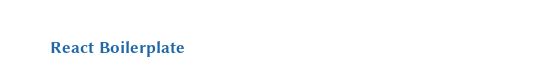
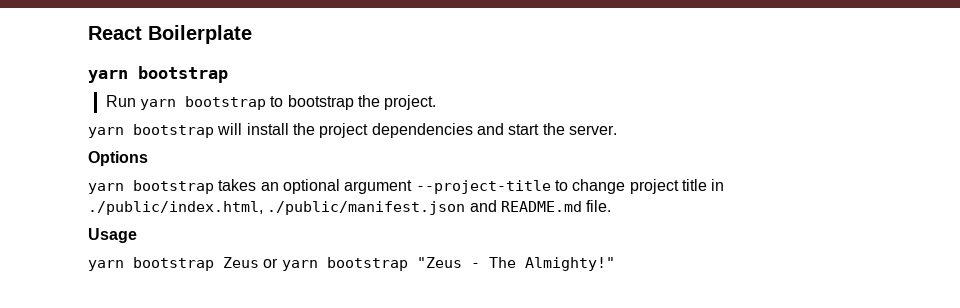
  React Boilerplate
+ yarn bootstrap
+ Run yarn bootstrap to bootstrap the project.
+ yarn bootstrap will install the project dependencies and start the server.
+ Options
+ yarn bootstrap takes an optional argument --project-title to change project title in ./public/index.html, ./public/manifest.json and README.md file.
+ Usage
+ yarn bootstrap Zeus or yarn bootstrap "Zeus - The Almighty!"

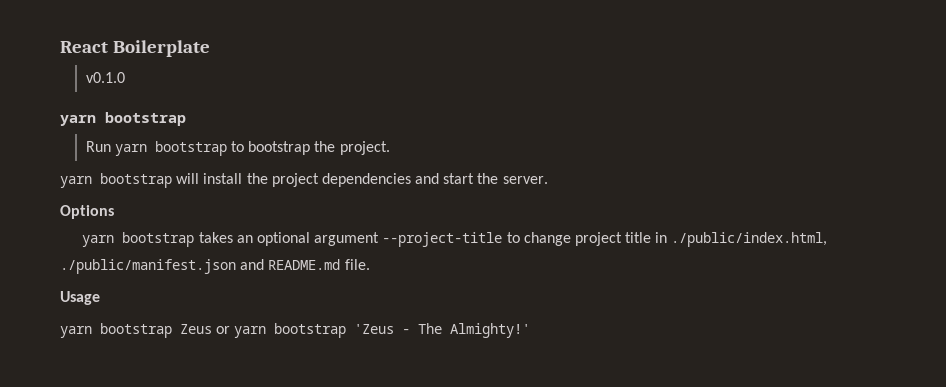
+ v0.1.0
- yarn bootstrap Zeus or yarn bootstrap "Zeus - The Almighty!"
+ yarn bootstrap Zeus or yarn bootstrap 'Zeus - The Almighty!'

